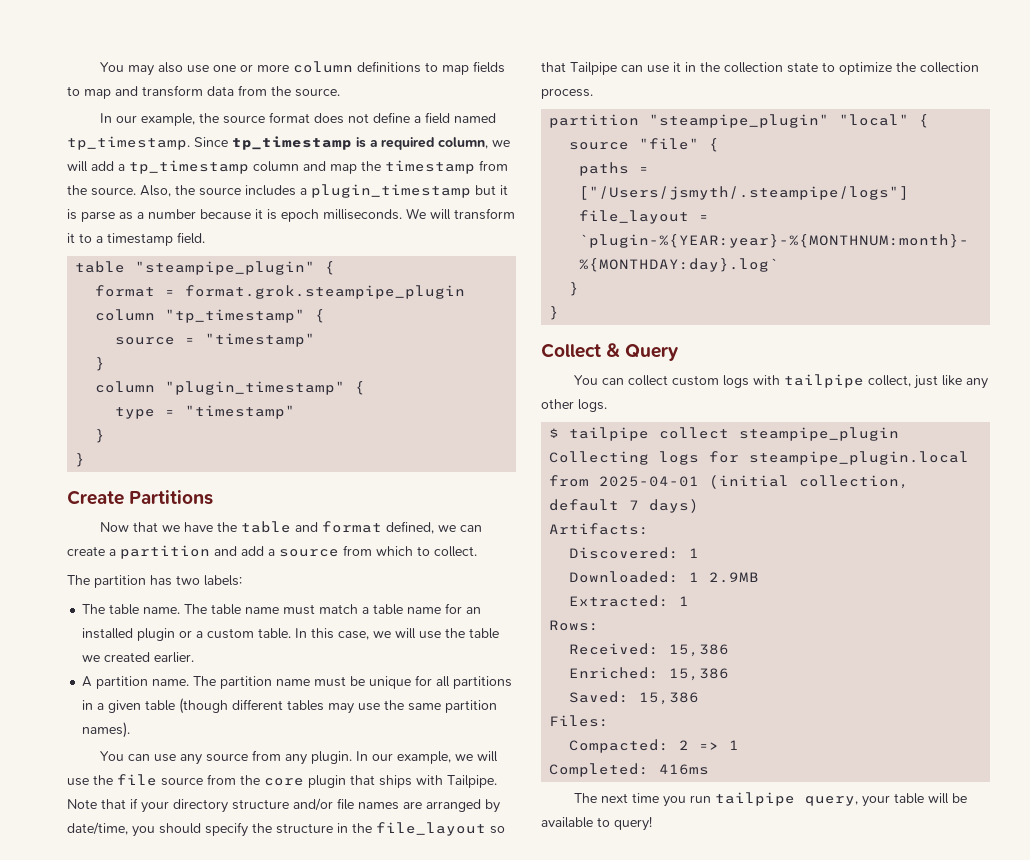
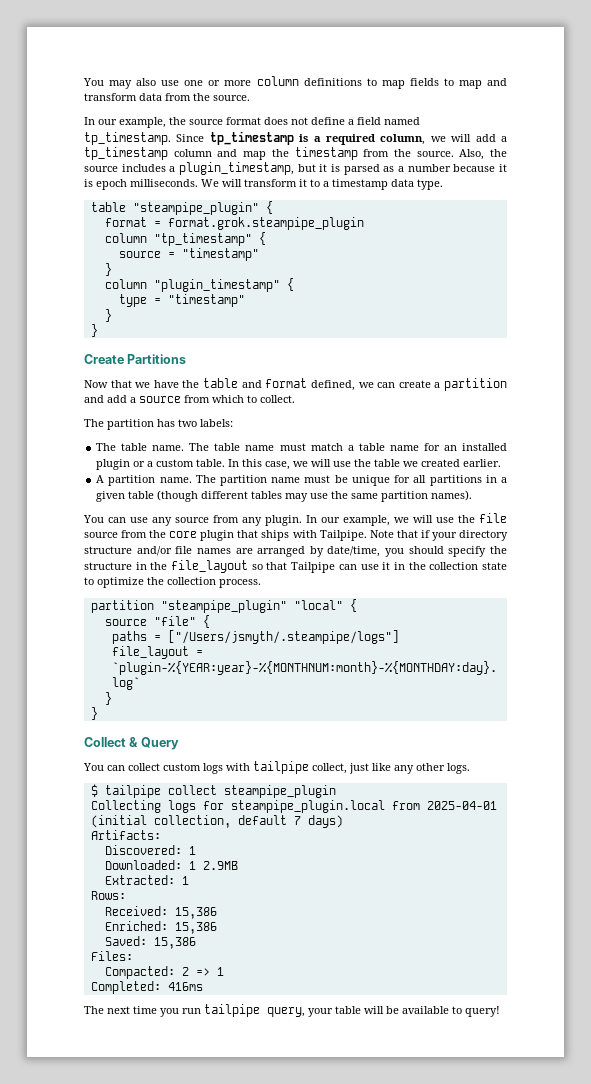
- Also, the source includes a plugin_timestamp but it is parse as a number because it is epoch milliseconds.
+ Also, the source includes a plugin_timestamp, but it is parsed as a number because it is epoch milliseconds.
- We will transform it to a timestamp field.
+ We will transform it to a timestamp data type.

